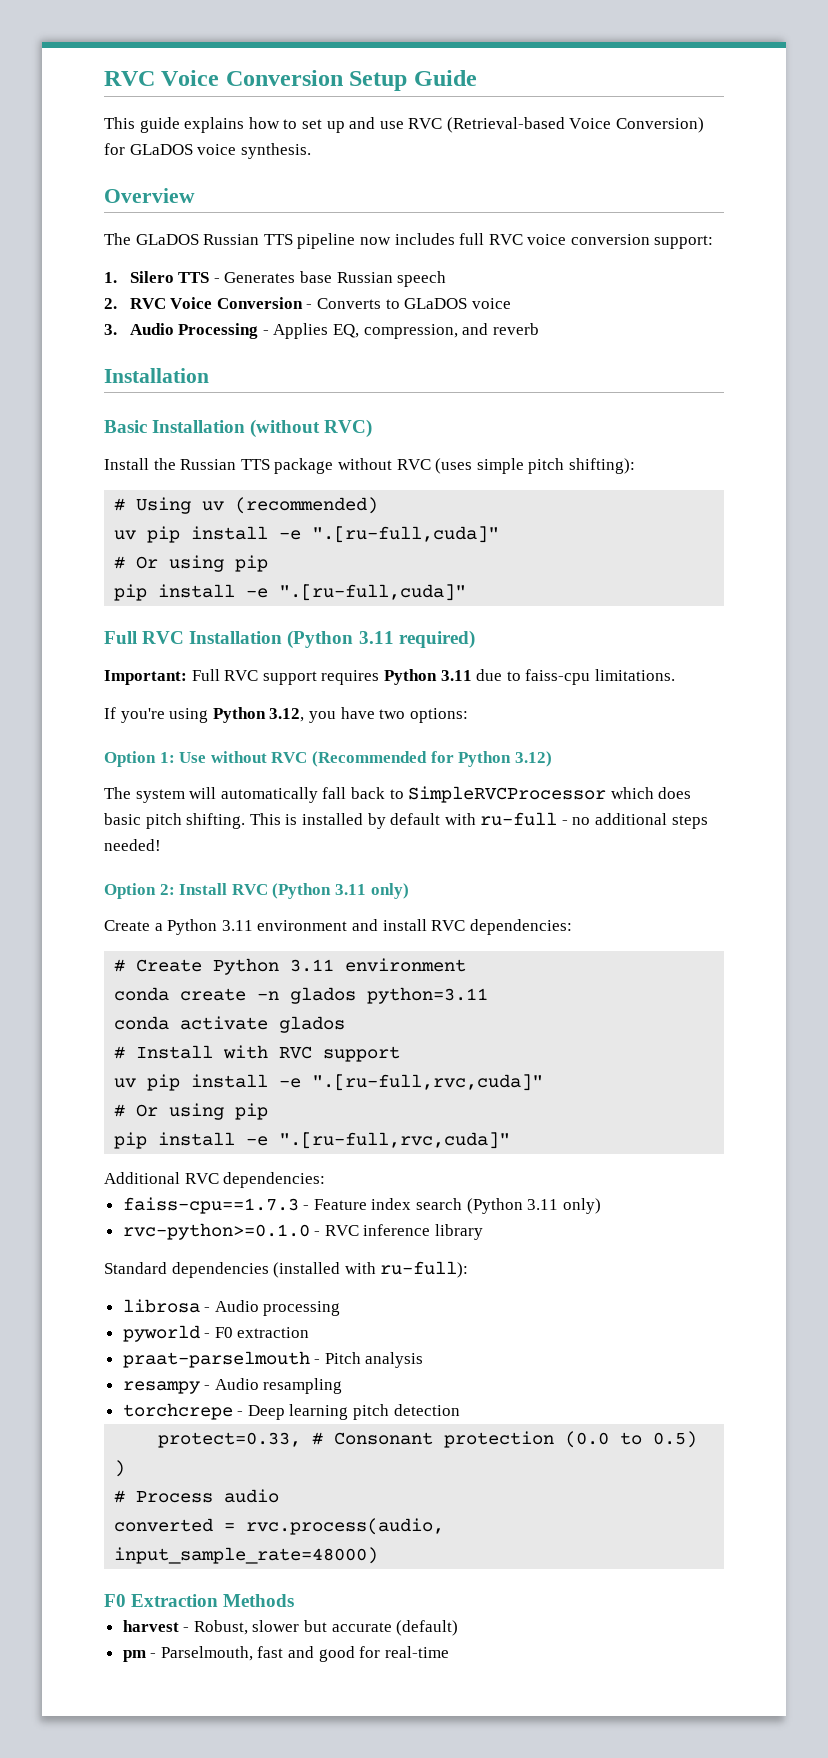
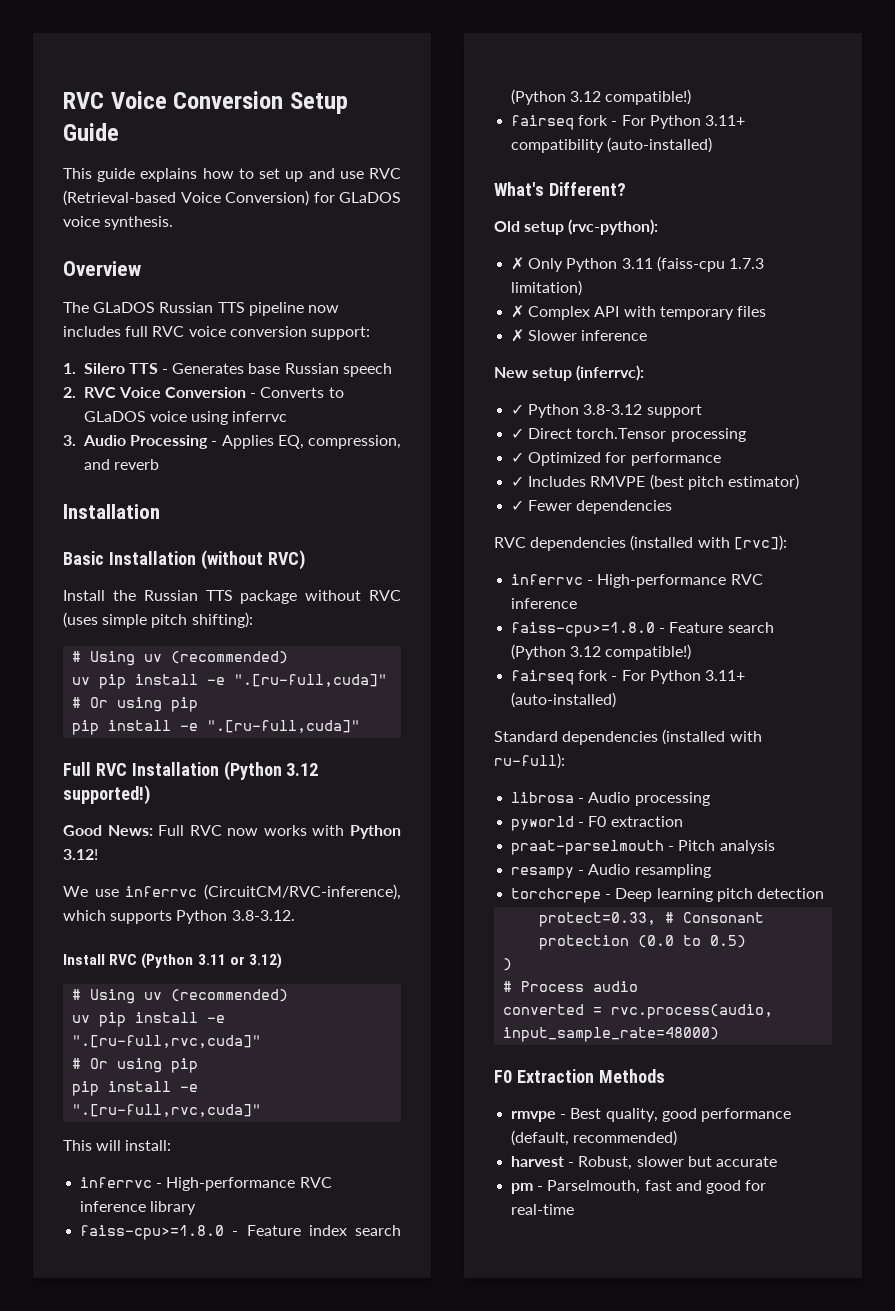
- 2. RVC Voice Conversion - Converts to GLaDOS voice
+ 2. RVC Voice Conversion - Converts to GLaDOS voice using inferrvc
- Full RVC Installation (Python 3.11 required)
- Important: Full RVC support requires Python 3.11 due to faiss-cpu limitations.
- If you're using Python 3.12, you have two options:
- Option 1: Use without RVC (Recommended for Python 3.12)
- The system will automatically fall back to SimpleRVCProcessor which does basic pitch shifting. This is installed by default with ru-full - no additional steps needed!
- Option 2: Install RVC (Python 3.11 only)
- Create a Python 3.11 environment and install RVC dependencies:
- # Create Python 3.11 environment
- conda create -n glados python=3.11
- conda activate glados
- # Install with RVC support
+ Full RVC Installation (Python 3.12 supported!)
+ Good News: Full RVC now works with Python 3.12!
+ We use inferrvc (CircuitCM/RVC-inference), which supports Python 3.8-3.12.
+ Install RVC (Python 3.11 or 3.12)
+ # Using uv (recommended)
- Additional RVC dependencies:
- faiss-cpu==1.7.3 - Feature index search (Python 3.11 only)
- rvc-python>=0.1.0 - RVC inference library
+ This will install:
+ inferrvc - High-performance RVC inference library
+ faiss-cpu>=1.8.0 - Feature index search (Python 3.12 compatible!)
+ fairseq fork - For Python 3.11+ compatibility (auto-installed)
+ What's Different?
+ Old setup (rvc-python):
+ ✗ Only Python 3.11 (faiss-cpu 1.7.3 limitation)
+ ✗ Complex API with temporary files
+ ✗ Slower inference
+ New setup (inferrvc):
+ ✓ Python 3.8-3.12 support
+ ✓ Direct torch.Tensor processing
+ ✓ Optimized for performance
+ ✓ Includes RMVPE (best pitch estimator)
+ ✓ Fewer dependencies
+ RVC dependencies (installed with [rvc]):
+ inferrvc - High-performance RVC inference
+ faiss-cpu>=1.8.0 - Feature search (Python 3.12 compatible!)
+ fairseq fork - For Python 3.11+ (auto-installed)
+ rmvpe - Best quality, good performance (default, recommended)
- harvest - Robust, slower but accurate (default)
+ harvest - Robust, slower but accurate

